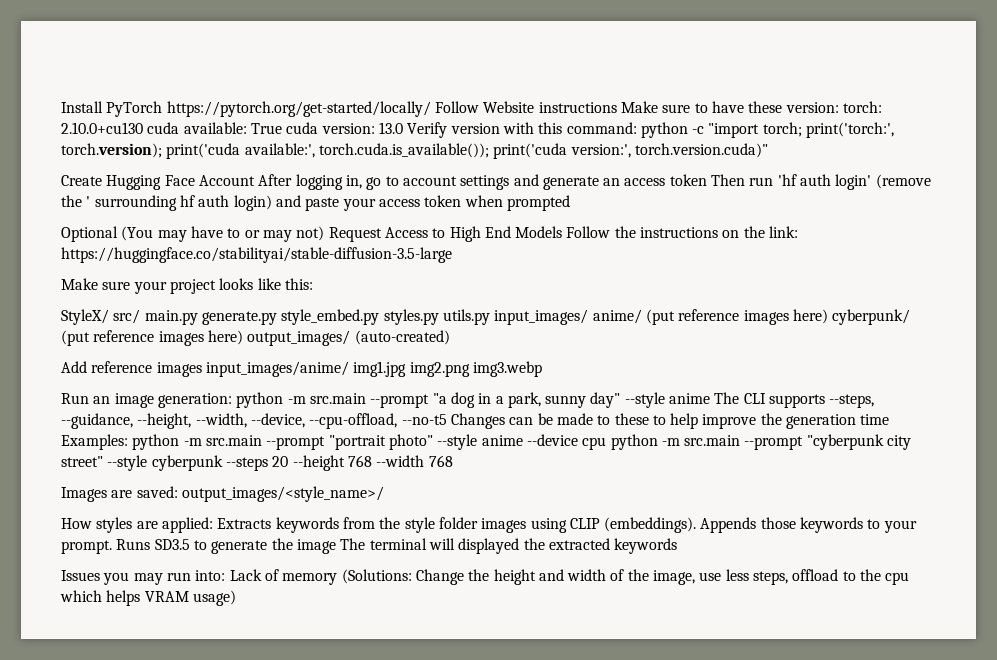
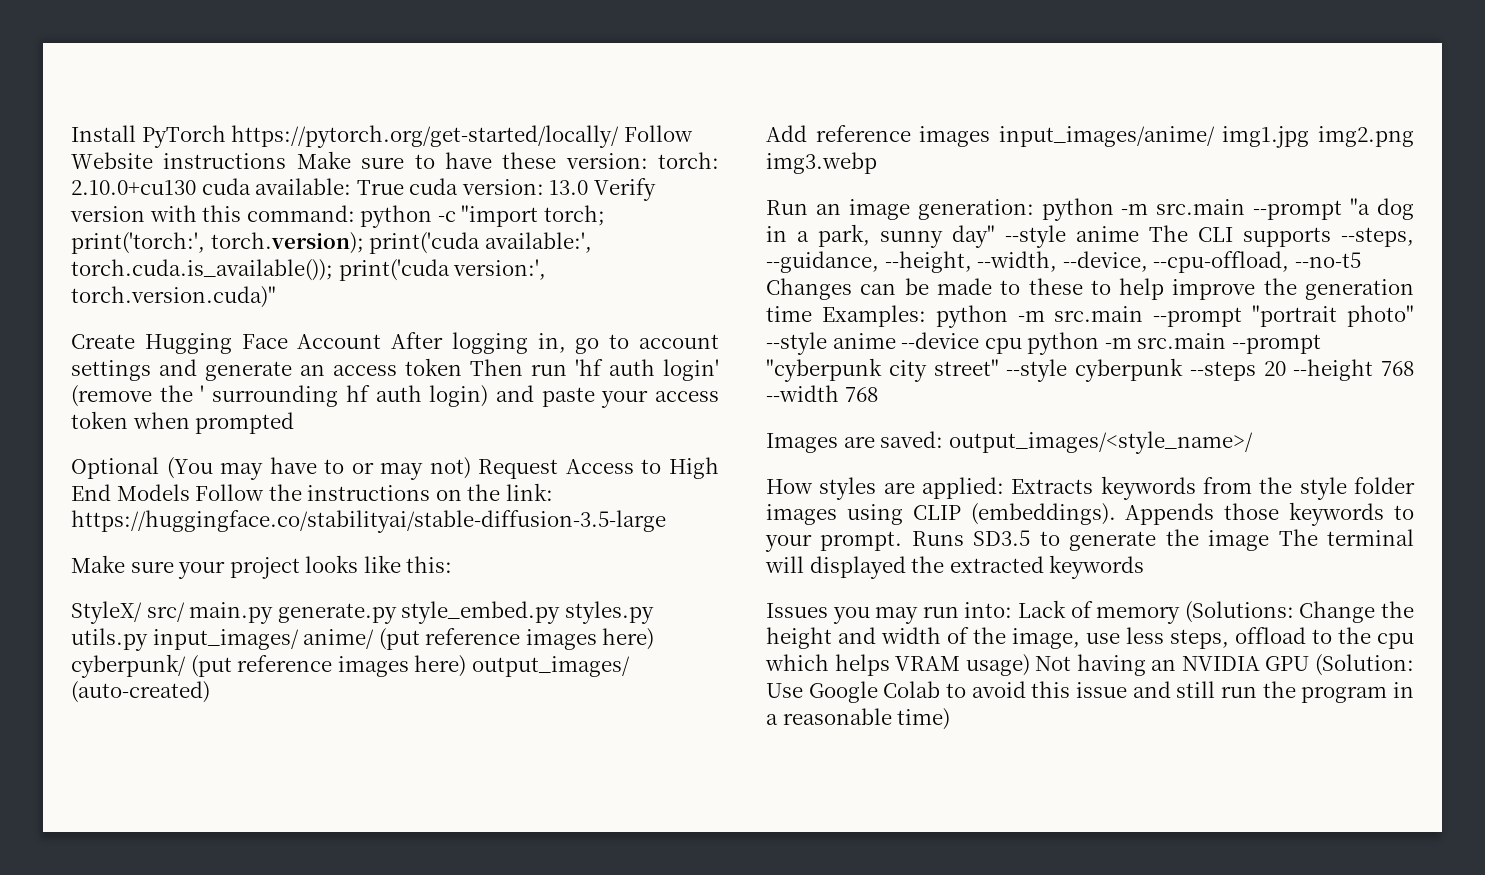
- Issues you may run into: Lack of memory (Solutions: Change the height and width of the image, use less steps, offload to the cpu which helps VRAM usage)
+ Issues you may run into: Lack of memory (Solutions: Change the height and width of the image, use less steps, offload to the cpu which helps VRAM usage) Not having an NVIDIA GPU (Solution: Use Google Colab to avoid this issue and still run the program in a reasonable time)

